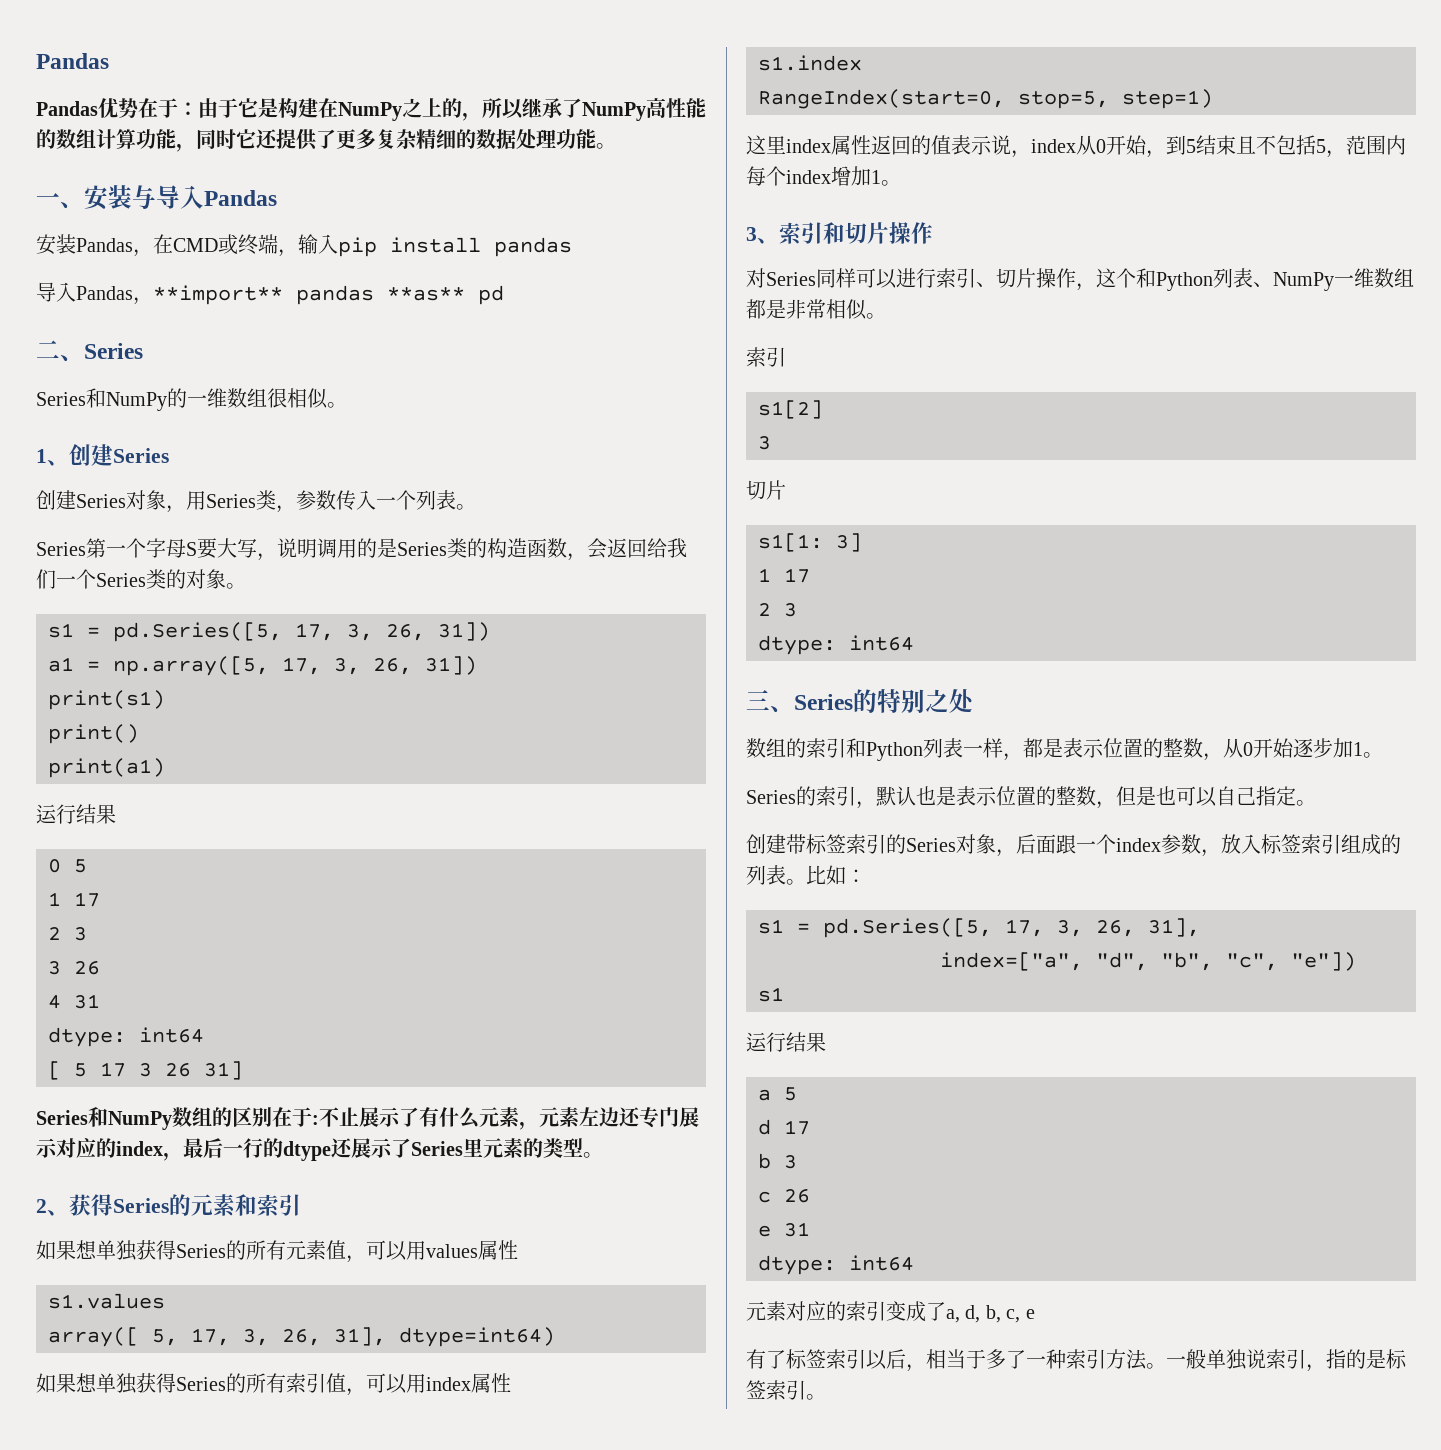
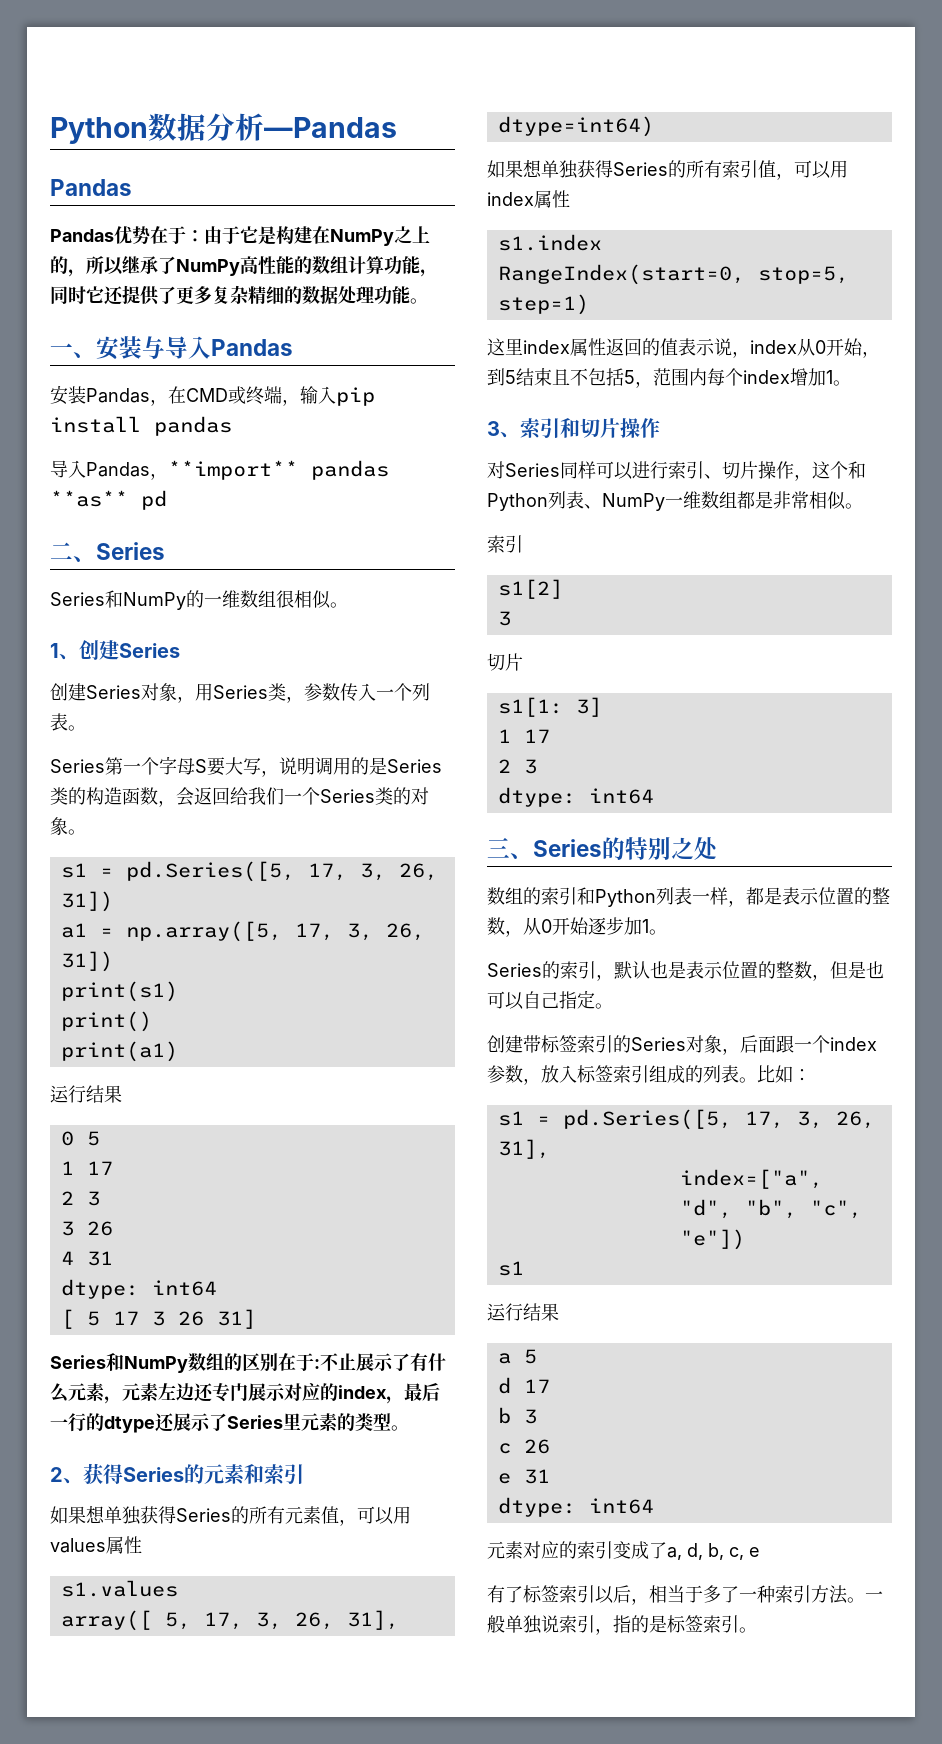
+ Python数据分析—Pandas

